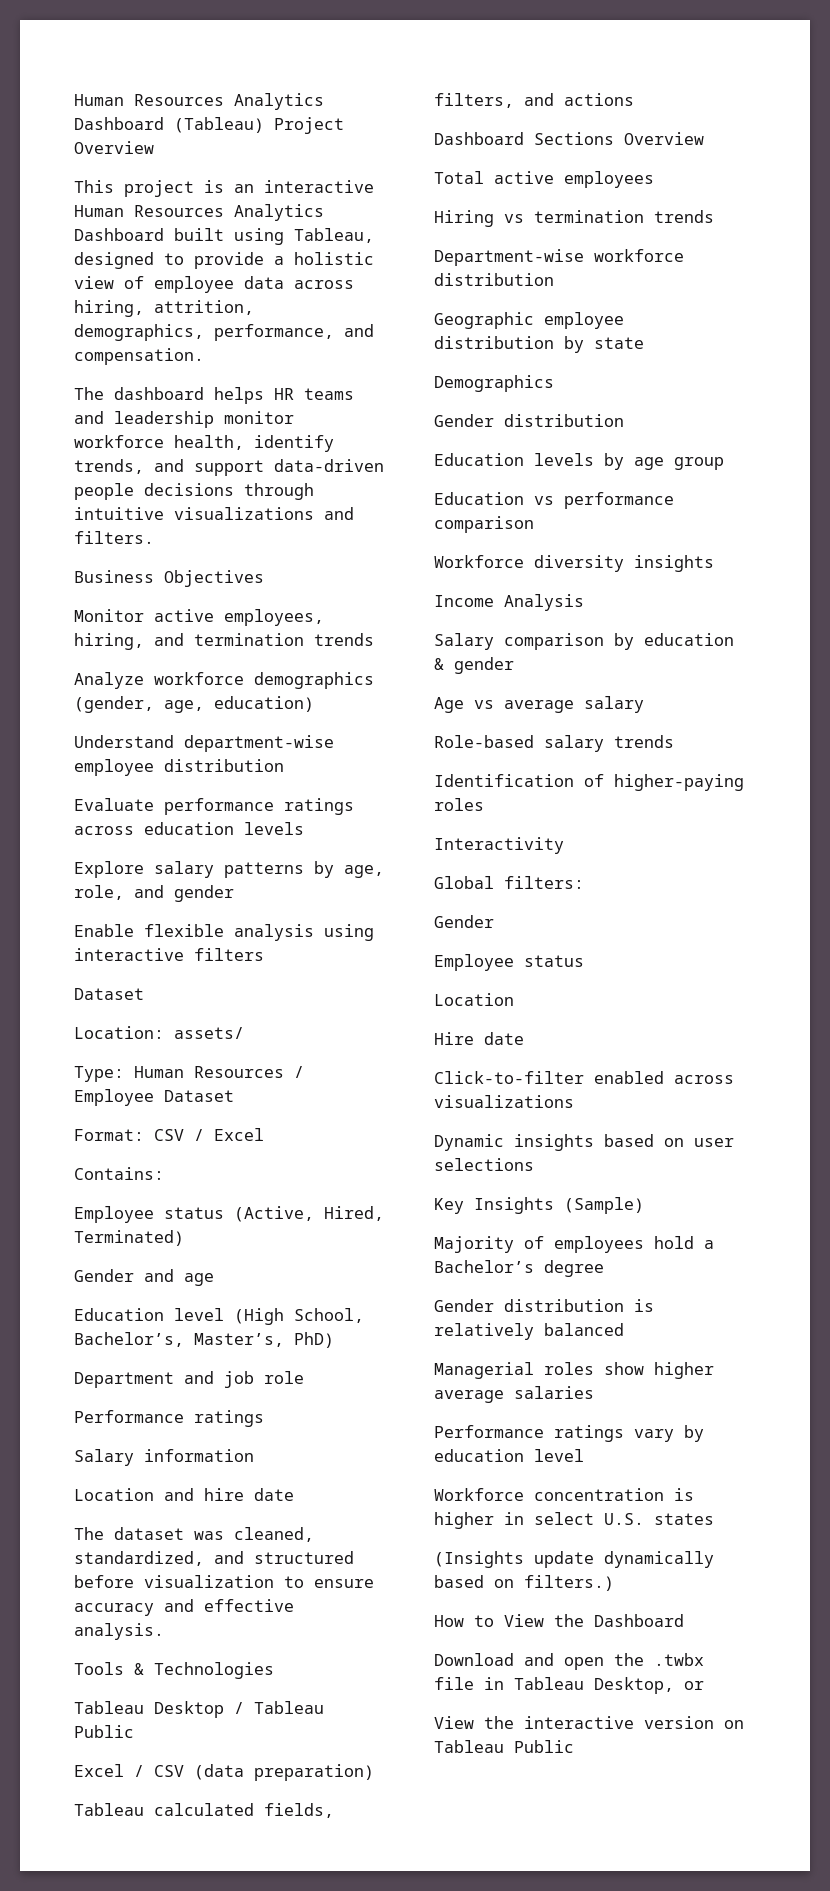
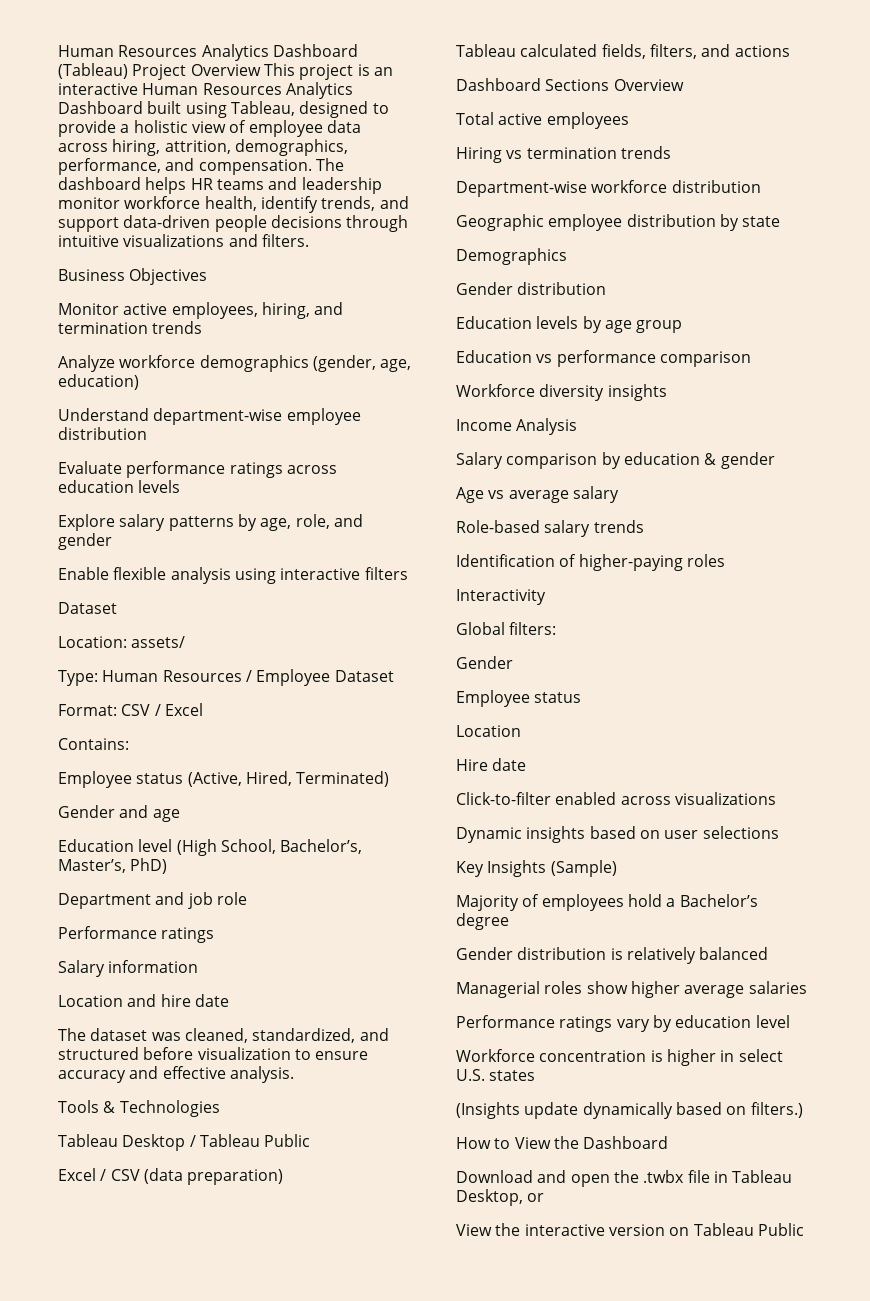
- Human Resources Analytics Dashboard (Tableau) Project Overview
- This project is an interactive Human Resources Analytics Dashboard built using Tableau, designed to provide a holistic view of employee data across hiring, attrition, demographics, performance, and compensation.
- The dashboard helps HR teams and leadership monitor workforce health, identify trends, and support data-driven people decisions through intuitive visualizations and filters.
+ Human Resources Analytics Dashboard (Tableau) Project Overview This project is an interactive Human Resources Analytics Dashboard built using Tableau, designed to provide a holistic view of employee data across hiring, attrition, demographics, performance, and compensation. The dashboard helps HR teams and leadership monitor workforce health, identify trends, and support data-driven people decisions through intuitive visualizations and filters.

